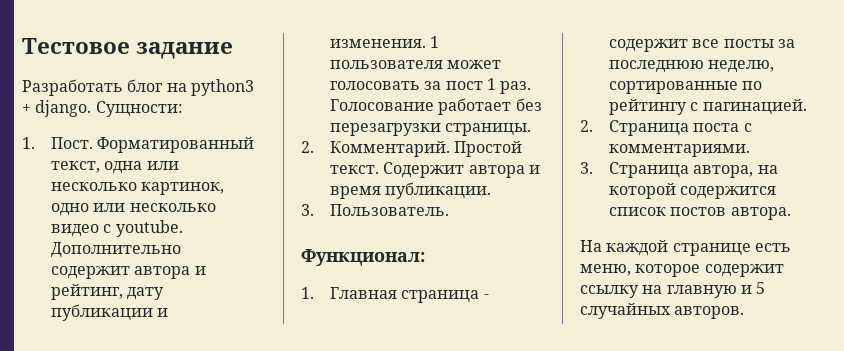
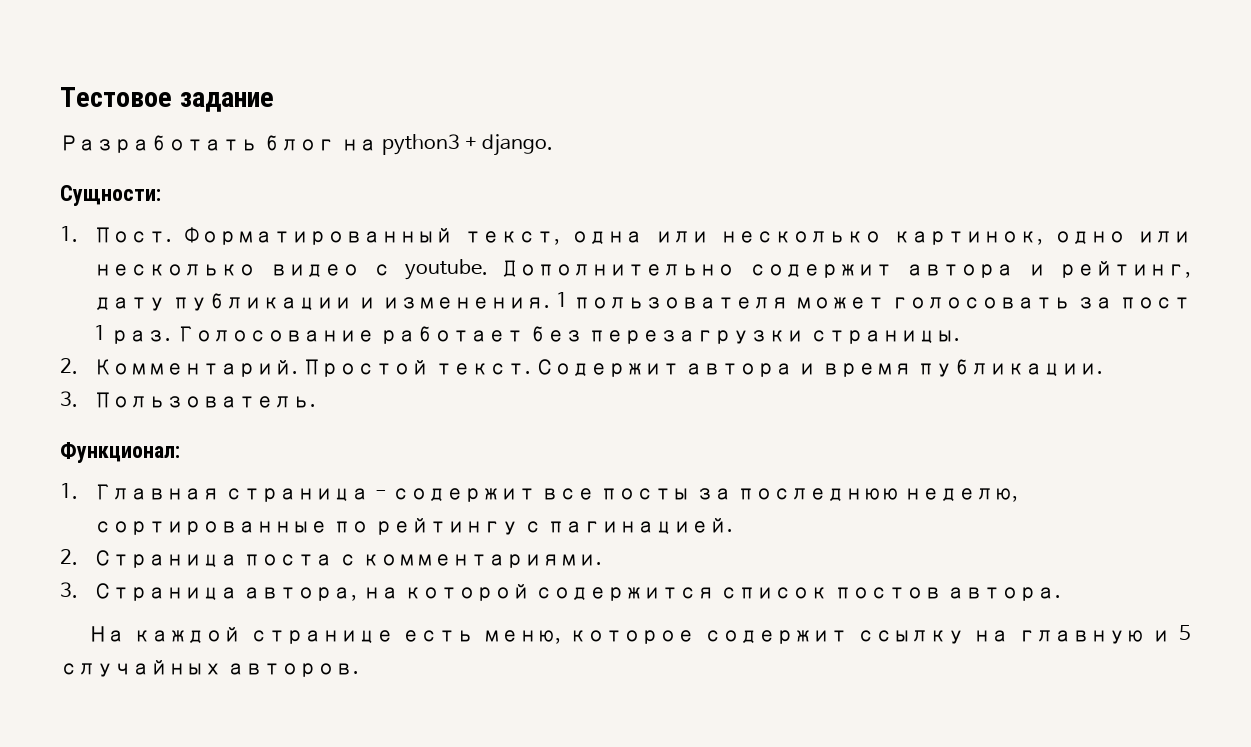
- Разработать блог на python3 + django. Сущности:
+ Разработать блог на python3 + django.
+ Сущности:

